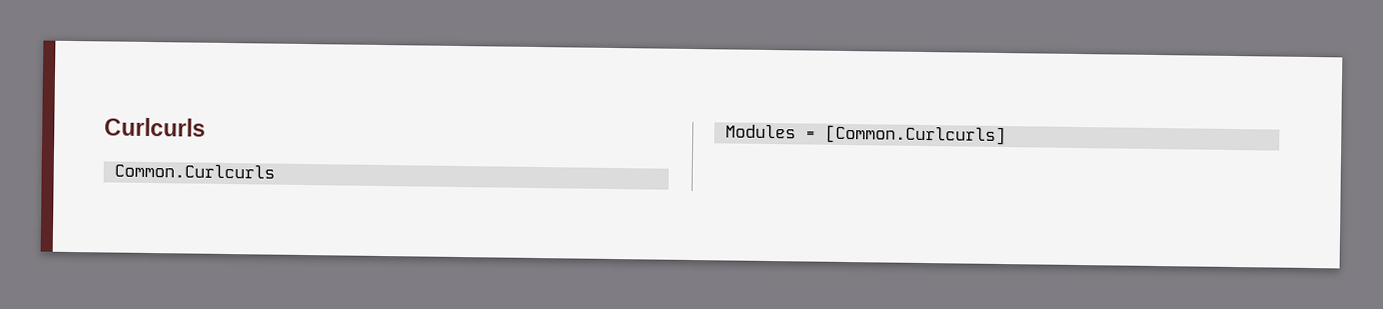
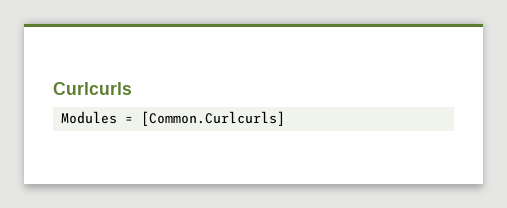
- Common.Curlcurls

